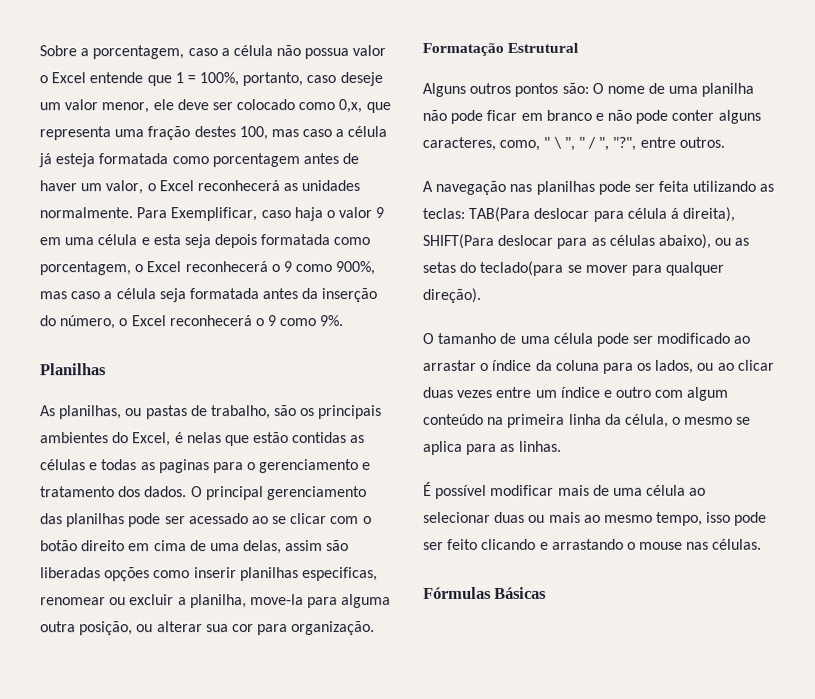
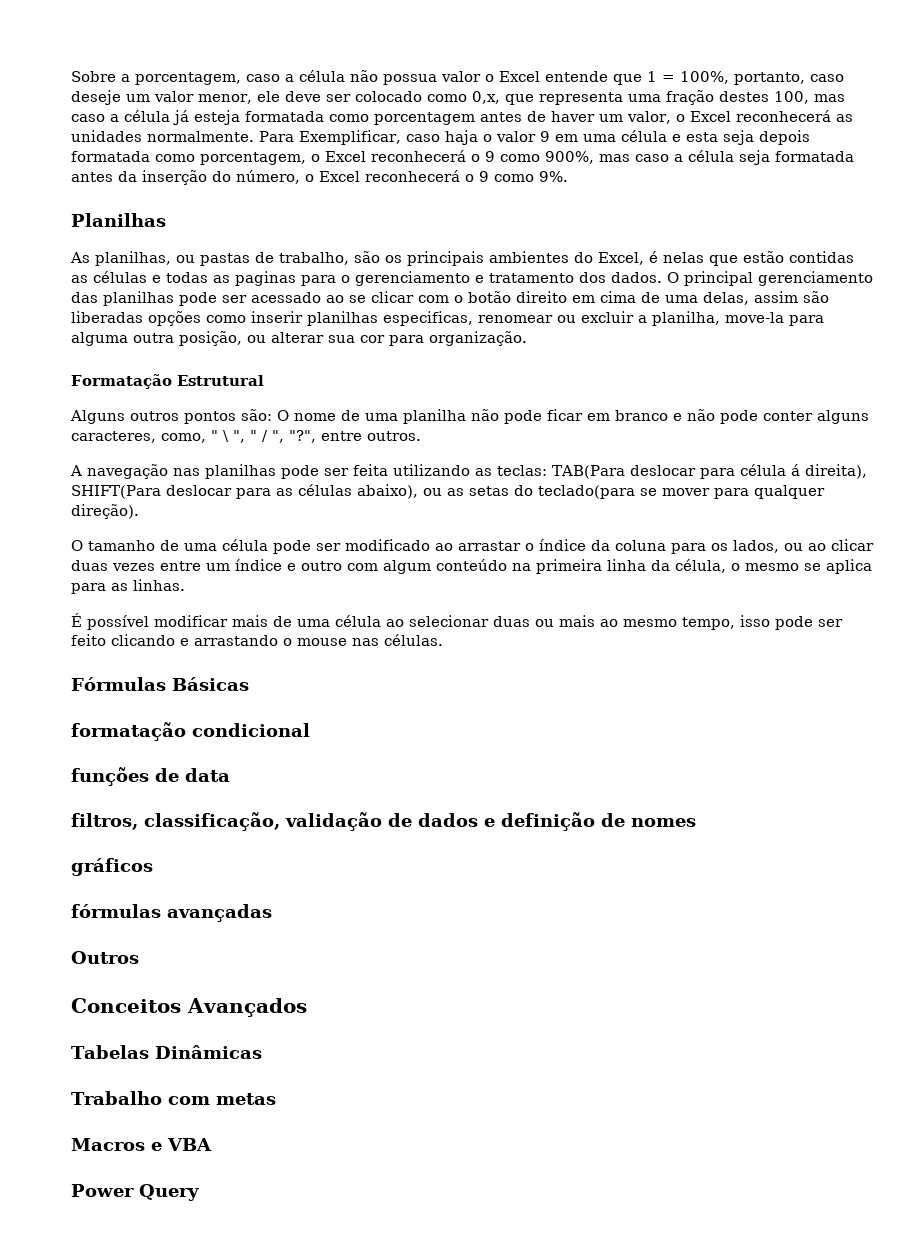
+ formatação condicional
+ funções de data
+ filtros, classificação, validação de dados e definição de nomes
+ gráficos
+ fórmulas avançadas
+ Outros
+ Conceitos Avançados
+ Tabelas Dinâmicas
+ Trabalho com metas
+ Macros e VBA
+ Power Query

